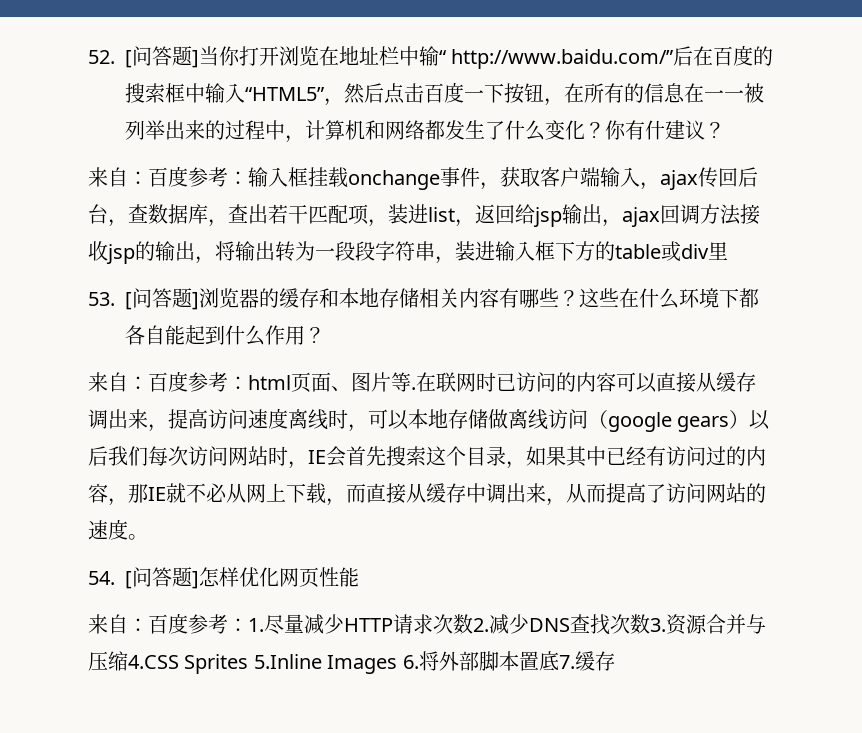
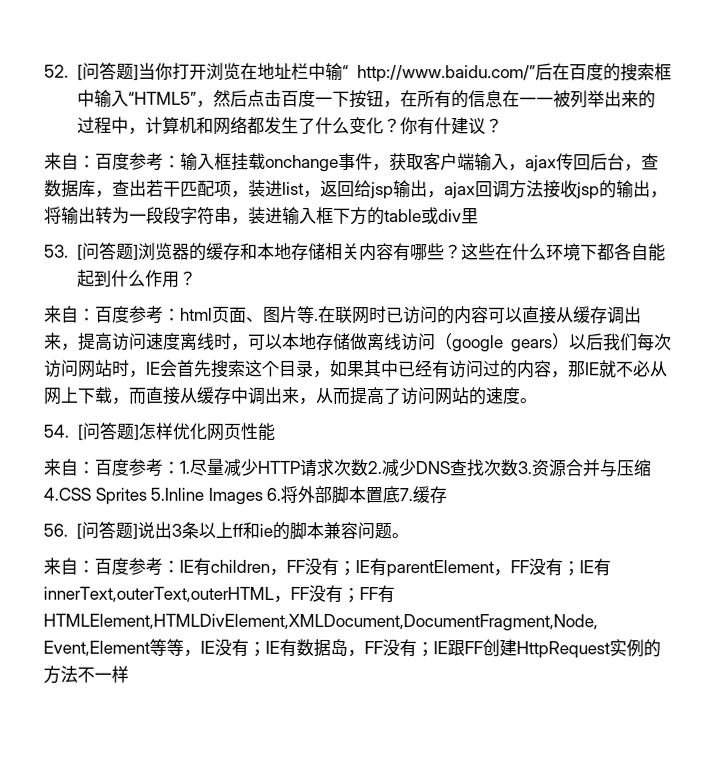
+ 56. [问答题]说出3条以上ff和ie的脚本兼容问题。
+ 来自：百度参考：IE有children，FF没有；IE有parentElement，FF没有；IE有innerText,outerText,outerHTML，FF没有；FF有HTMLElement,HTMLDivElement,XMLDocument,DocumentFragment,Node, Event,Element等等，IE没有；IE有数据岛，FF没有；IE跟FF创建HttpRequest实例的方法不一样

